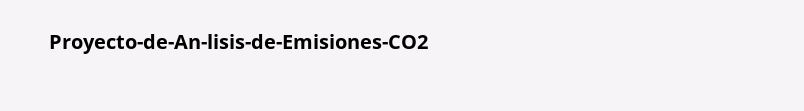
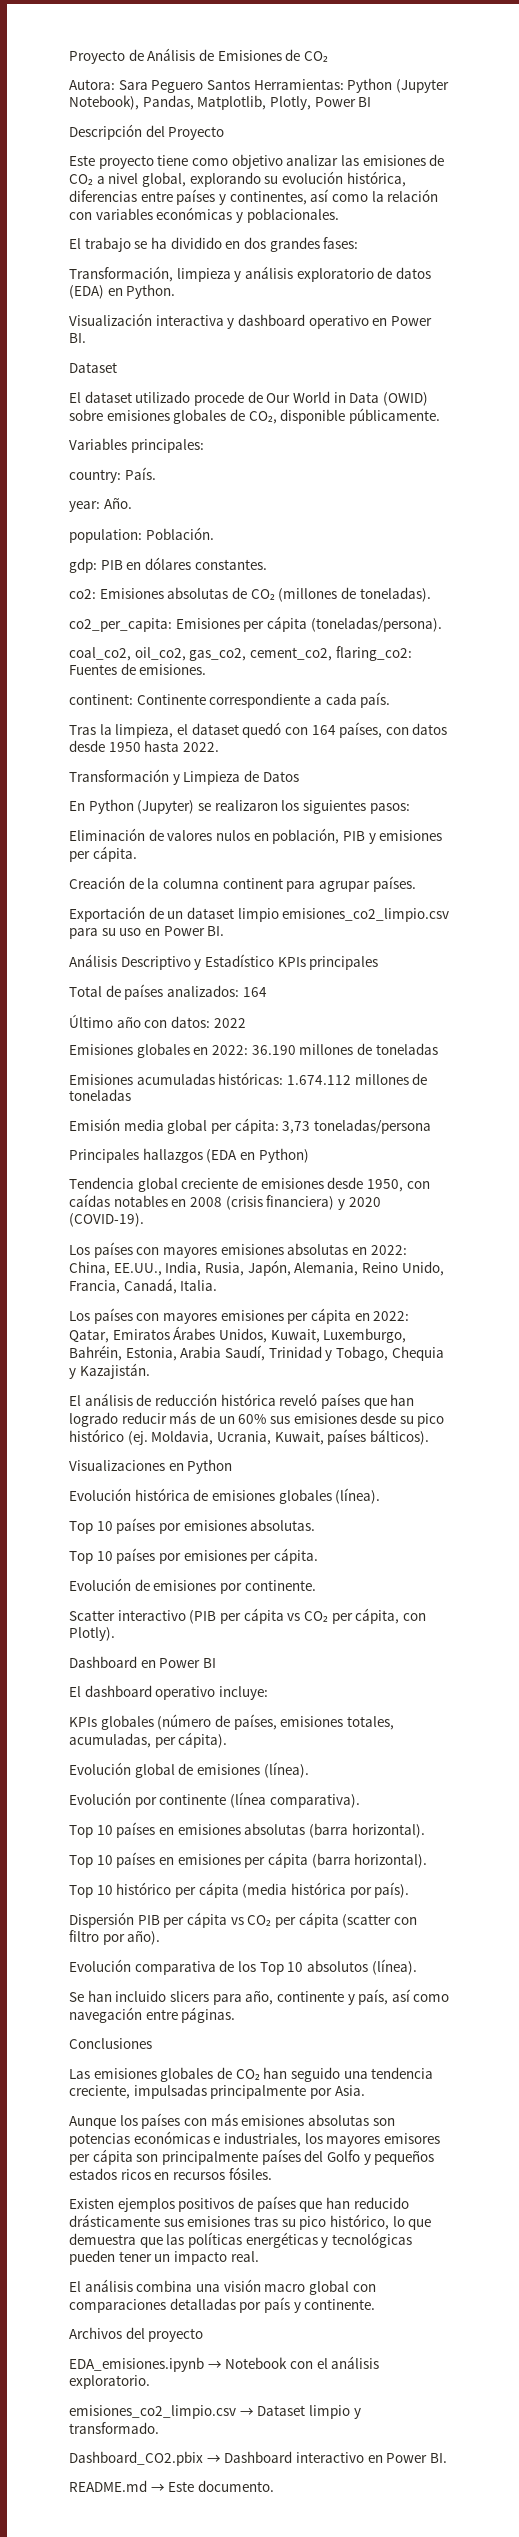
- Proyecto-de-An-lisis-de-Emisiones-CO2
+ Proyecto de Análisis de Emisiones de CO₂
+ Autora: Sara Peguero Santos Herramientas: Python (Jupyter Notebook), Pandas, Matplotlib, Plotly, Power BI
+ Descripción del Proyecto
+ Este proyecto tiene como objetivo analizar las emisiones de CO₂ a nivel global, explorando su evolución histórica, diferencias entre países y continentes, así como la relación con variables económicas y poblacionales.
+ El trabajo se ha dividido en dos grandes fases:
+ Transformación, limpieza y análisis exploratorio de datos (EDA) en Python.
+ Visualización interactiva y dashboard operativo en Power BI.
+ Dataset
+ El dataset utilizado procede de Our World in Data (OWID) sobre emisiones globales de CO₂, disponible públicamente.
+ Variables principales:
+ country: País.
+ year: Año.
+ population: Población.
+ gdp: PIB en dólares constantes.
+ co2: Emisiones absolutas de CO₂ (millones de toneladas).
+ co2_per_capita: Emisiones per cápita (toneladas/persona).
+ coal_co2, oil_co2, gas_co2, cement_co2, flaring_co2: Fuentes de emisiones.
+ continent: Continente correspondiente a cada país.
+ Tras la limpieza, el dataset quedó con 164 países, con datos desde 1950 hasta 2022.
+ Transformación y Limpieza de Datos
+ En Python (Jupyter) se realizaron los siguientes pasos:
+ Eliminación de valores nulos en población, PIB y emisiones per cápita.
+ Creación de la columna continent para agrupar países.
+ Exportación de un dataset limpio emisiones_co2_limpio.csv para su uso en Power BI.
+ Análisis Descriptivo y Estadístico KPIs principales
+ Total de países analizados: 164
+ Último año con datos: 2022
+ Emisiones globales en 2022: 36.190 millones de toneladas
+ Emisiones acumuladas históricas: 1.674.112 millones de toneladas
+ Emisión media global per cápita: 3,73 toneladas/persona
+ Principales hallazgos (EDA en Python)
+ Tendencia global creciente de emisiones desde 1950, con caídas notables en 2008 (crisis financiera) y 2020 (COVID-19).
+ Los países con mayores emisiones absolutas en 2022: China, EE.UU., India, Rusia, Japón, Alemania, Reino Unido, Francia, Canadá, Italia.
+ Los países con mayores emisiones per cápita en 2022: Qatar, Emiratos Árabes Unidos, Kuwait, Luxemburgo, Bahréin, Estonia, Arabia Saudí, Trinidad y Tobago, Chequia y Kazajistán.
+ El análisis de reducción histórica reveló países que han logrado reducir más de un 60% sus emisiones desde su pico histórico (ej. Moldavia, Ucrania, Kuwait, países bálticos).
+ Visualizaciones en Python
+ Evolución histórica de emisiones globales (línea).
+ Top 10 países por emisiones absolutas.
+ Top 10 países por emisiones per cápita.
+ Evolución de emisiones por continente.
+ Scatter interactivo (PIB per cápita vs CO₂ per cápita, con Plotly).
+ Dashboard en Power BI
+ El dashboard operativo incluye:
+ KPIs globales (número de países, emisiones totales, acumuladas, per cápita).
+ Evolución global de emisiones (línea).
+ Evolución por continente (línea comparativa).
+ Top 10 países en emisiones absolutas (barra horizontal).
+ Top 10 países en emisiones per cápita (barra horizontal).
+ Top 10 histórico per cápita (media histórica por país).
+ Dispersión PIB per cápita vs CO₂ per cápita (scatter con filtro por año).
+ Evolución comparativa de los Top 10 absolutos (línea).
+ Se han incluido slicers para año, continente y país, así como navegación entre páginas.
+ Conclusiones
+ Las emisiones globales de CO₂ han seguido una tendencia creciente, impulsadas principalmente por Asia.
+ Aunque los países con más emisiones absolutas son potencias económicas e industriales, los mayores emisores per cápita son principalmente países del Golfo y pequeños estados ricos en recursos fósiles.
+ Existen ejemplos positivos de países que han reducido drásticamente sus emisiones tras su pico histórico, lo que demuestra que las políticas energéticas y tecnológicas pueden tener un impacto real.
+ El análisis combina una visión macro global con comparaciones detalladas por país y continente.
+ Archivos del proyecto
+ EDA_emisiones.ipynb → Notebook con el análisis exploratorio.
+ emisiones_co2_limpio.csv → Dataset limpio y transformado.
+ Dashboard_CO2.pbix → Dashboard interactivo en Power BI.
+ README.md → Este documento.

